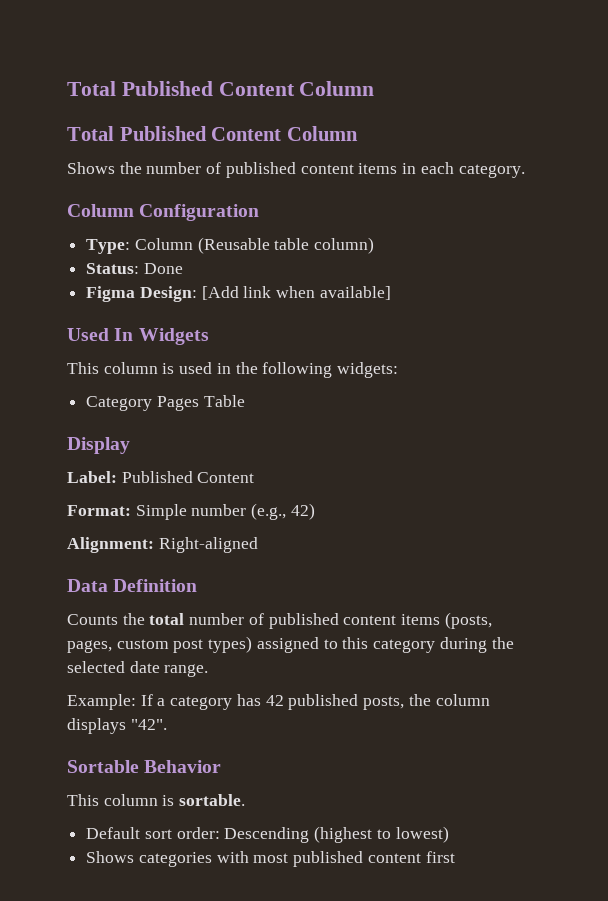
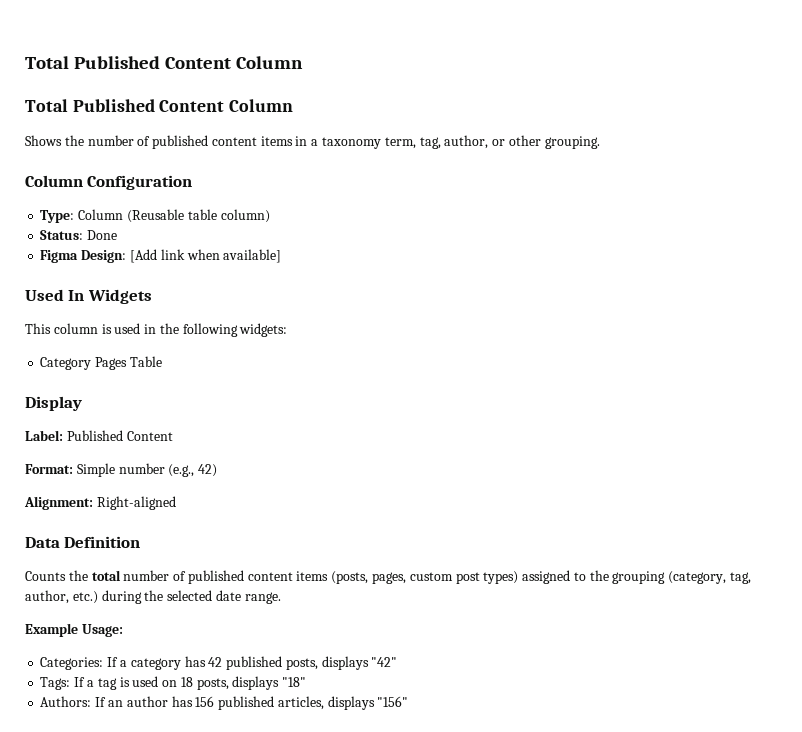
- Shows the number of published content items in each category.
+ Shows the number of published content items in a taxonomy term, tag, author, or other grouping.
- Counts the total number of published content items (posts, pages, custom post types) assigned to this category during the selected date range.
+ Counts the total number of published content items (posts, pages, custom post types) assigned to the grouping (category, tag, author, etc.) during the selected date range.
- Example: If a category has 42 published posts, the column displays "42".
- Sortable Behavior
- This column is sortable.
- Default sort order: Descending (highest to lowest)
- Shows categories with most published content first
+ Example Usage:
+ Categories: If a category has 42 published posts, displays "42"
+ Tags: If a tag is used on 18 posts, displays "18"
+ Authors: If an author has 156 published articles, displays "156"

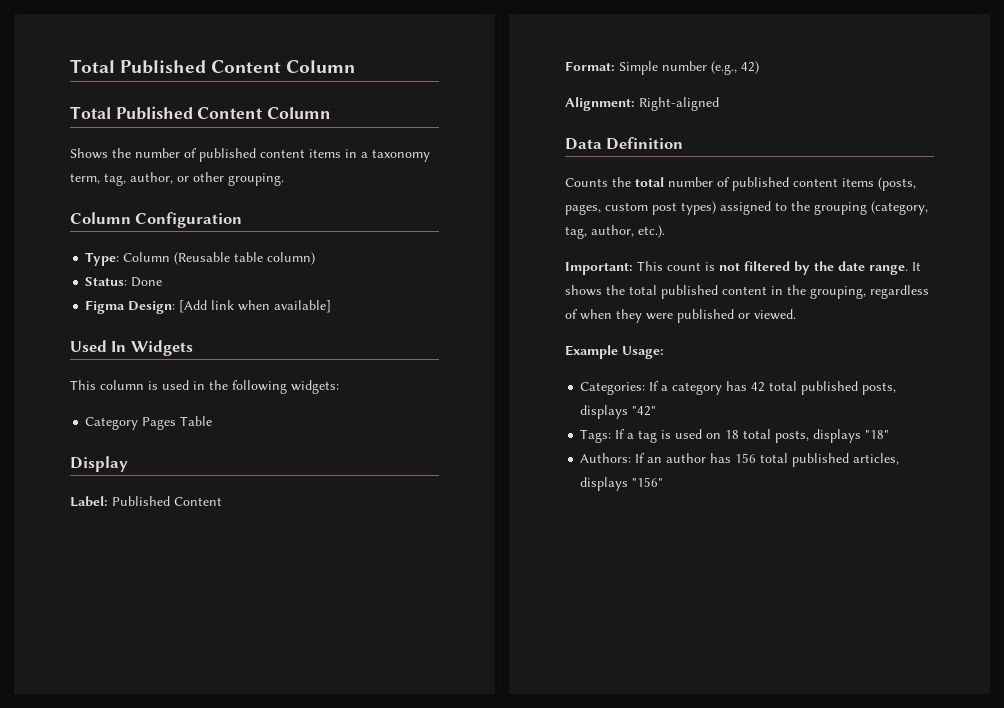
- Counts the total number of published content items (posts, pages, custom post types) assigned to the grouping (category, tag, author, etc.) during the selected date range.
+ Counts the total number of published content items (posts, pages, custom post types) assigned to the grouping (category, tag, author, etc.).
+ Important: This count is not filtered by the date range. It shows the total published content in the grouping, regardless of when they were published or viewed.
- Categories: If a category has 42 published posts, displays "42"
+ Categories: If a category has 42 total published posts, displays "42"
- Tags: If a tag is used on 18 posts, displays "18"
+ Tags: If a tag is used on 18 total posts, displays "18"
- Authors: If an author has 156 published articles, displays "156"
+ Authors: If an author has 156 total published articles, displays "156"

